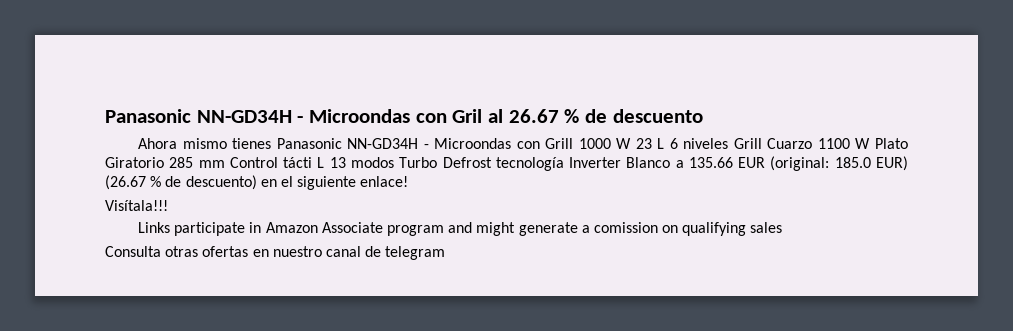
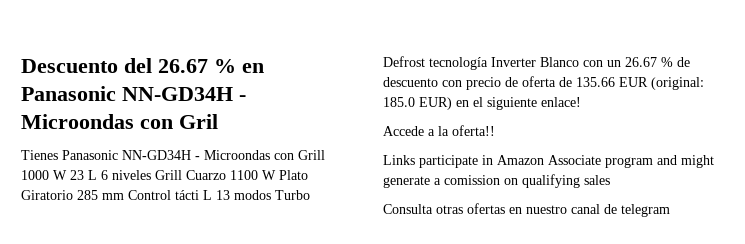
- Panasonic NN-GD34H - Microondas con Gril al 26.67 % de descuento
- Ahora mismo tienes Panasonic NN-GD34H - Microondas con Grill 1000 W 23 L 6 niveles Grill Cuarzo 1100 W Plato Giratorio 285 mm Control tácti L 13 modos Turbo Defrost tecnología Inverter Blanco a 135.66 EUR (original: 185.0 EUR) (26.67 % de descuento) en el siguiente enlace!
+ Descuento del 26.67 % en Panasonic NN-GD34H - Microondas con Gril
+ Tienes Panasonic NN-GD34H - Microondas con Grill 1000 W 23 L 6 niveles Grill Cuarzo 1100 W Plato Giratorio 285 mm Control tácti L 13 modos Turbo Defrost tecnología Inverter Blanco con un 26.67 % de descuento con precio de oferta de 135.66 EUR (original: 185.0 EUR) en el siguiente enlace!
- Visítala!!!
+ Accede a la oferta!!

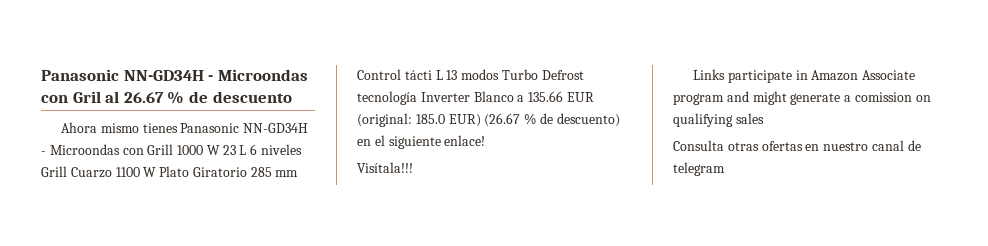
- Descuento del 26.67 % en Panasonic NN-GD34H - Microondas con Gril
- Tienes Panasonic NN-GD34H - Microondas con Grill 1000 W 23 L 6 niveles Grill Cuarzo 1100 W Plato Giratorio 285 mm Control tácti L 13 modos Turbo Defrost tecnología Inverter Blanco con un 26.67 % de descuento con precio de oferta de 135.66 EUR (original: 185.0 EUR) en el siguiente enlace!
+ Panasonic NN-GD34H - Microondas con Gril al 26.67 % de descuento
+ Ahora mismo tienes Panasonic NN-GD34H - Microondas con Grill 1000 W 23 L 6 niveles Grill Cuarzo 1100 W Plato Giratorio 285 mm Control tácti L 13 modos Turbo Defrost tecnología Inverter Blanco a 135.66 EUR (original: 185.0 EUR) (26.67 % de descuento) en el siguiente enlace!
- Accede a la oferta!!
+ Visítala!!!

